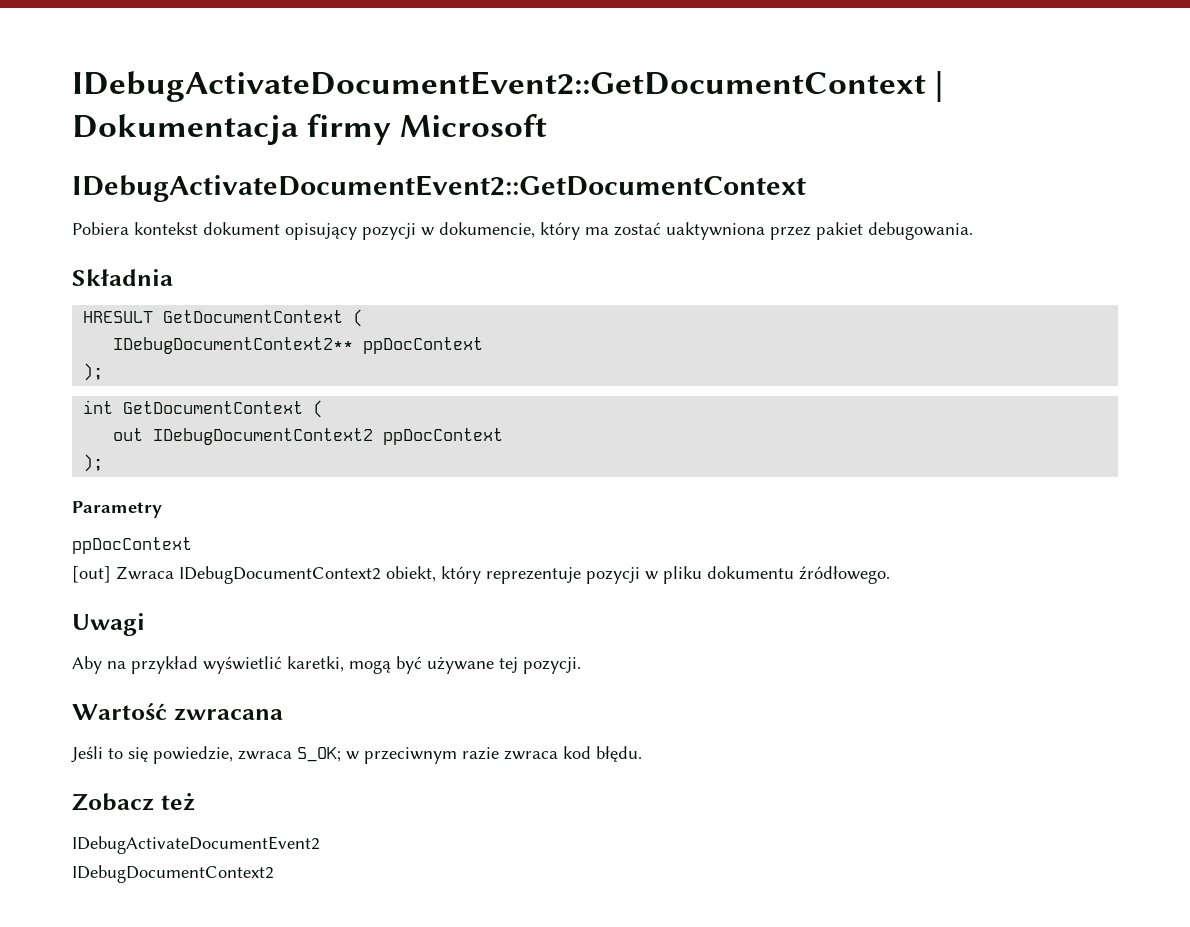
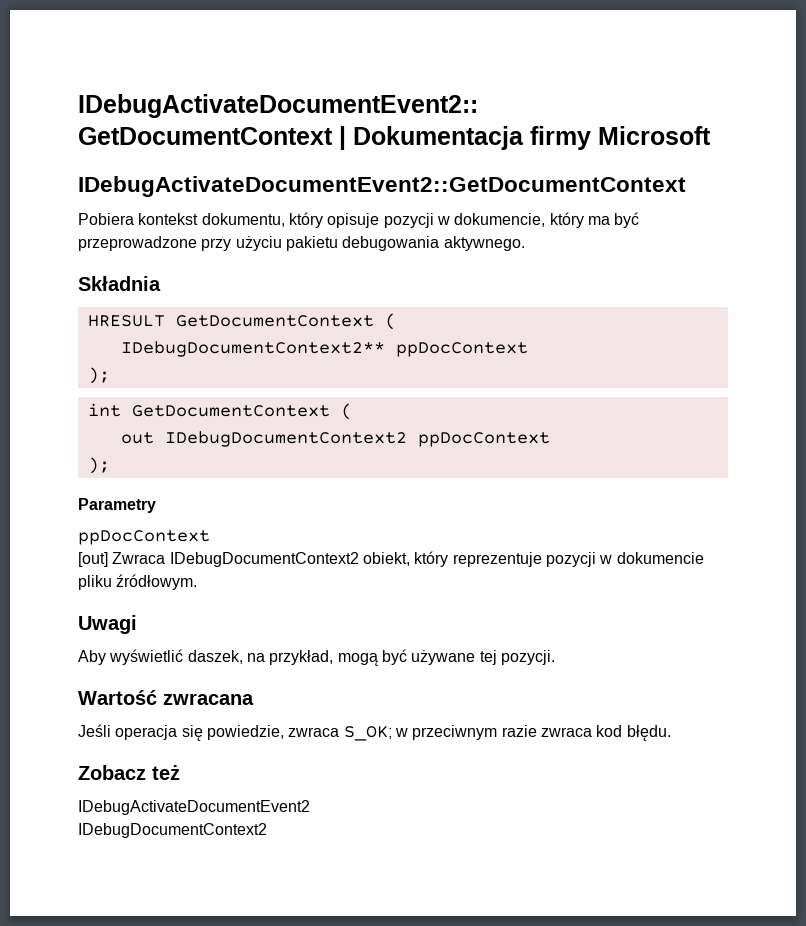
- Pobiera kontekst dokument opisujący pozycji w dokumencie, który ma zostać uaktywniona przez pakiet debugowania.
+ Pobiera kontekst dokumentu, który opisuje pozycji w dokumencie, który ma być przeprowadzone przy użyciu pakietu debugowania aktywnego.
- [out] Zwraca IDebugDocumentContext2 obiekt, który reprezentuje pozycji w pliku dokumentu źródłowego.
+ [out] Zwraca IDebugDocumentContext2 obiekt, który reprezentuje pozycji w dokumencie pliku źródłowym.
- Aby na przykład wyświetlić karetki, mogą być używane tej pozycji.
+ Aby wyświetlić daszek, na przykład, mogą być używane tej pozycji.
- Jeśli to się powiedzie, zwraca S_OK; w przeciwnym razie zwraca kod błędu.
+ Jeśli operacja się powiedzie, zwraca S_OK; w przeciwnym razie zwraca kod błędu.

